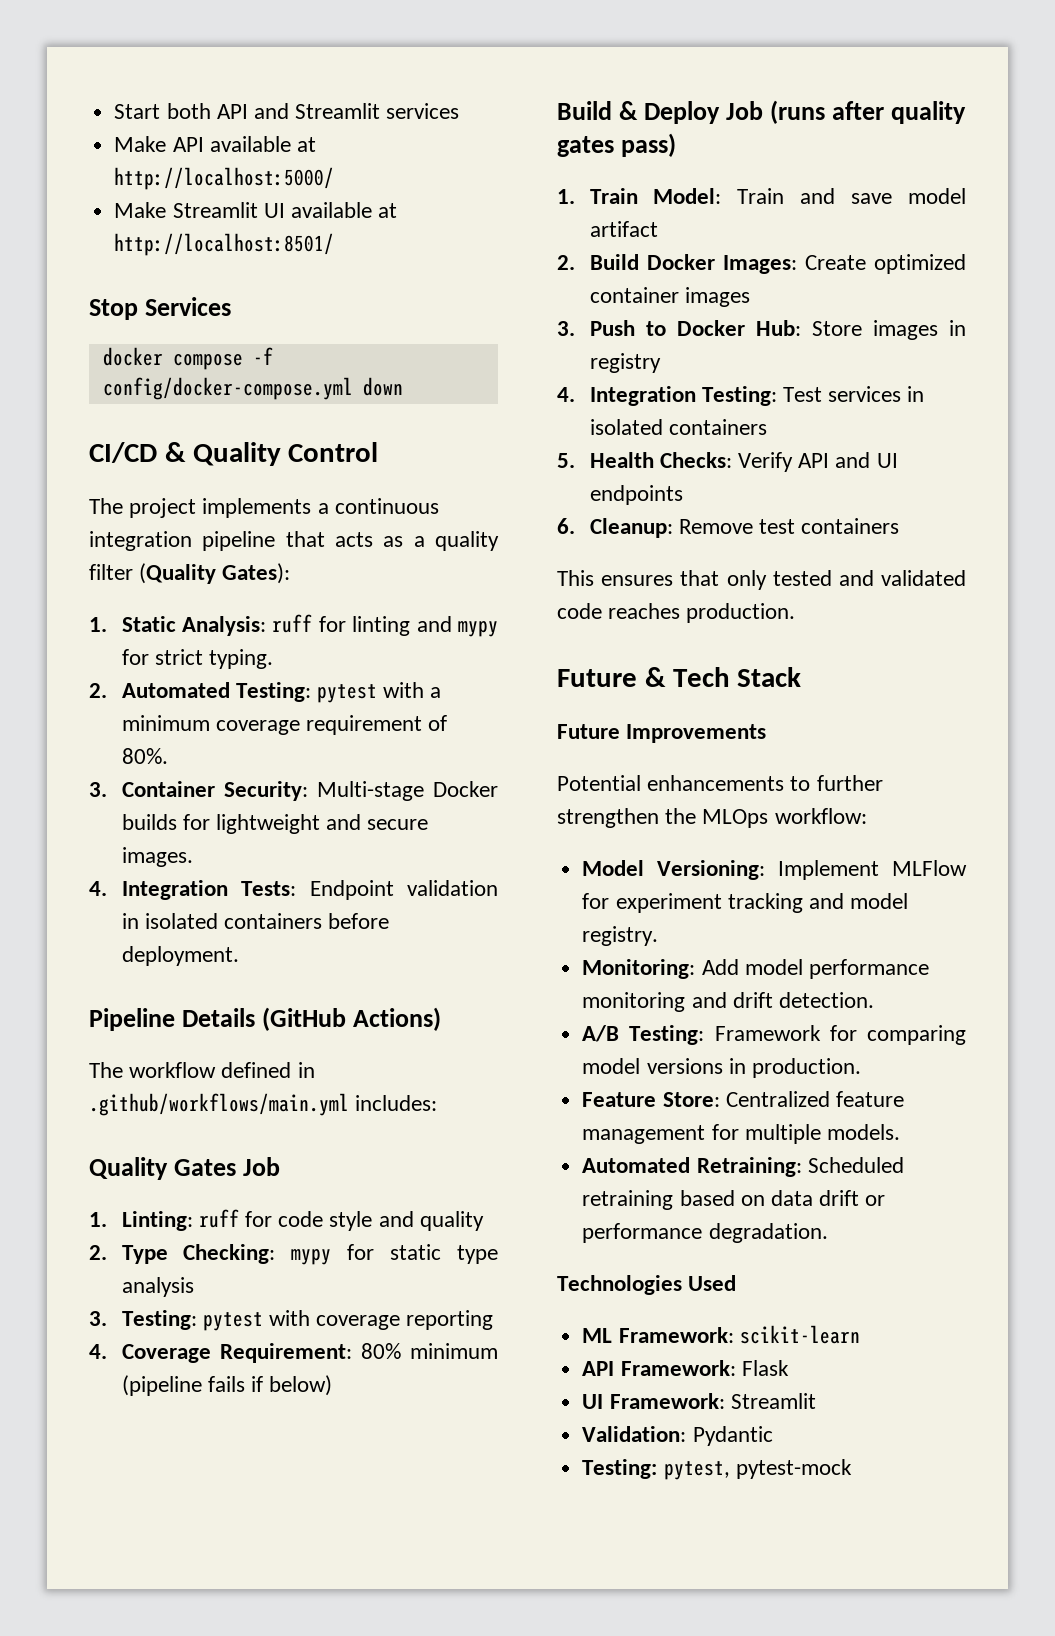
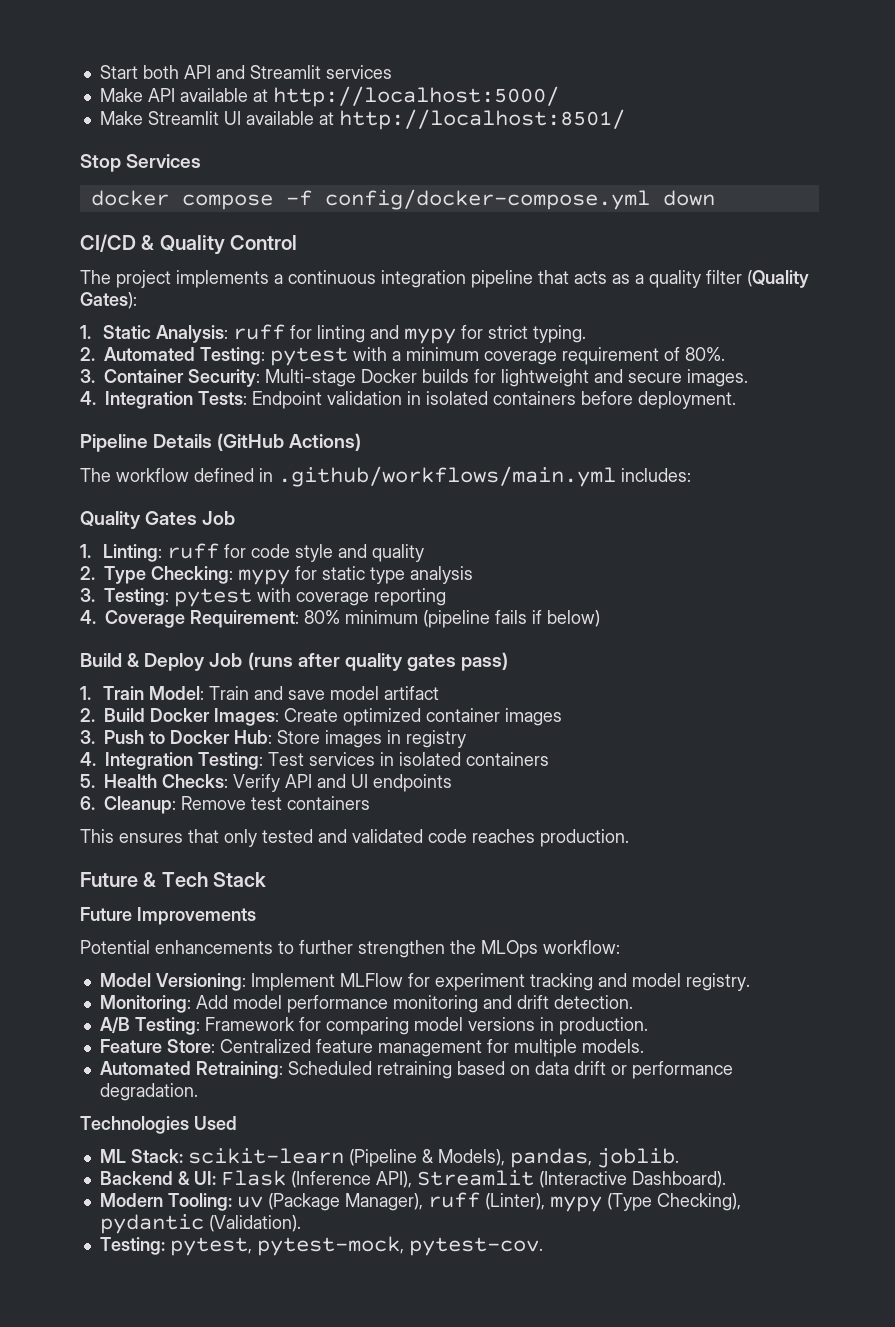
- ML Framework: scikit-learn
- API Framework: Flask
- UI Framework: Streamlit
- Validation: Pydantic
+ ML Stack: scikit-learn (Pipeline & Models), pandas, joblib.
+ Backend & UI: Flask (Inference API), Streamlit (Interactive Dashboard).
+ Modern Tooling: uv (Package Manager), ruff (Linter), mypy (Type Checking), pydantic (Validation).
- Testing: pytest, pytest-mock
+ Testing: pytest, pytest-mock, pytest-cov.

